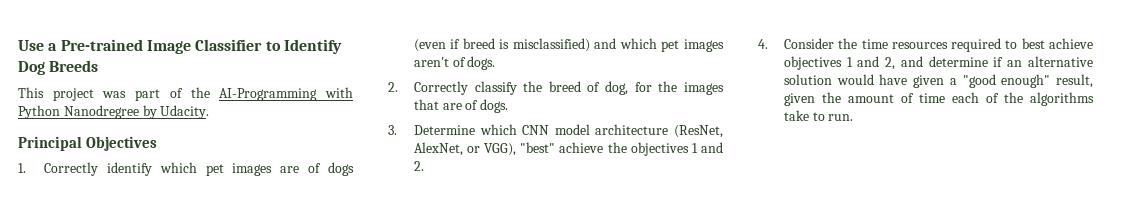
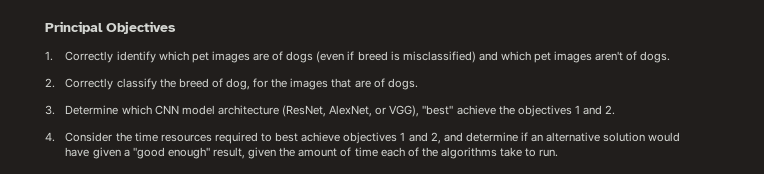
- Use a Pre-trained Image Classifier to Identify Dog Breeds
- This project was part of the AI-Programming with Python Nanodregree by Udacity.

